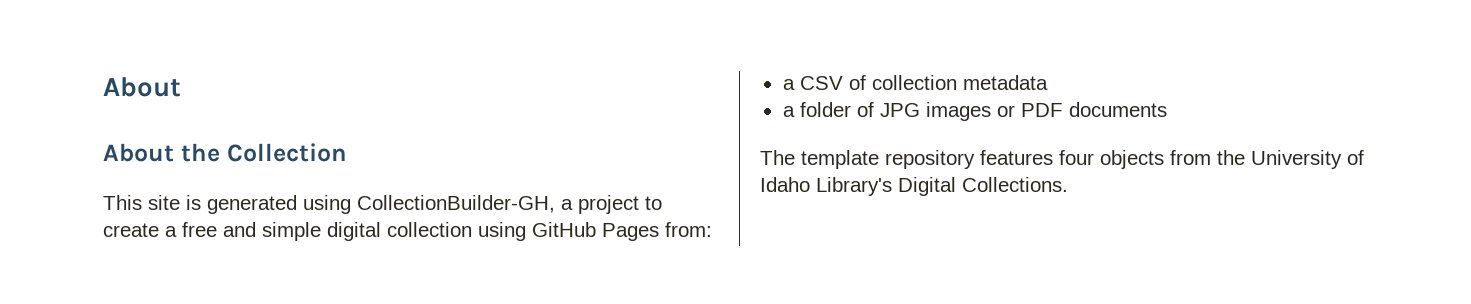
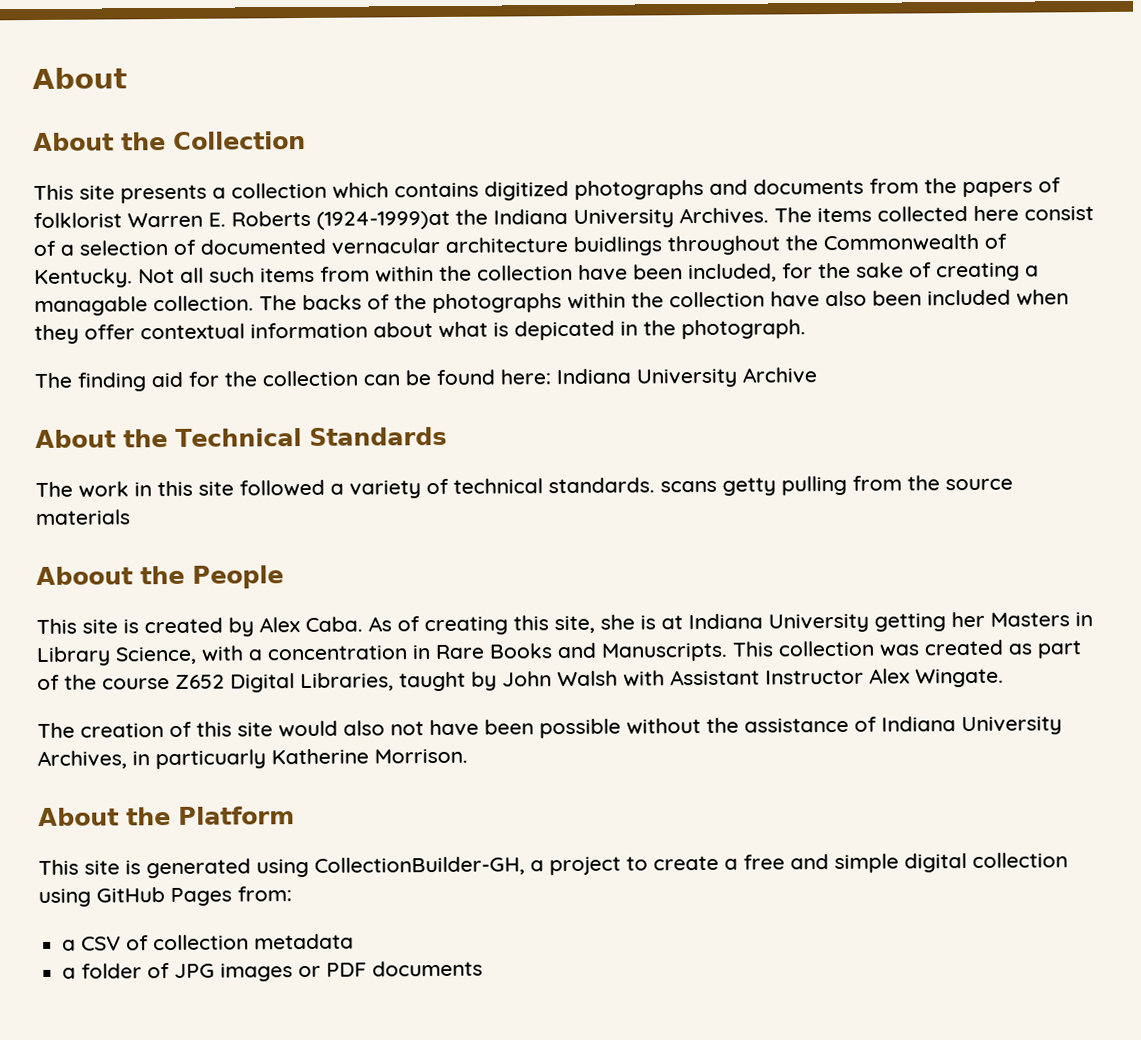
+ This site presents a collection which contains digitized photographs and documents from the papers of folklorist Warren E. Roberts (1924-1999)at the Indiana University Archives. The items collected here consist of a selection of documented vernacular architecture buidlings throughout the Commonwealth of Kentucky. Not all such items from within the collection have been included, for the sake of creating a managable collection. The backs of the photographs within the collection have also been included when they offer contextual information about what is depicated in the photograph.
+ The finding aid for the collection can be found here: Indiana University Archive
+ About the Technical Standards
+ The work in this site followed a variety of technical standards. scans getty pulling from the source materials
+ Aboout the People
+ This site is created by Alex Caba. As of creating this site, she is at Indiana University getting her Masters in Library Science, with a concentration in Rare Books and Manuscripts. This collection was created as part of the course Z652 Digital Libraries, taught by John Walsh with Assistant Instructor Alex Wingate.
+ The creation of this site would also not have been possible without the assistance of Indiana University Archives, in particuarly Katherine Morrison.
+ About the Platform
- The template repository features four objects from the University of Idaho Library's Digital Collections.

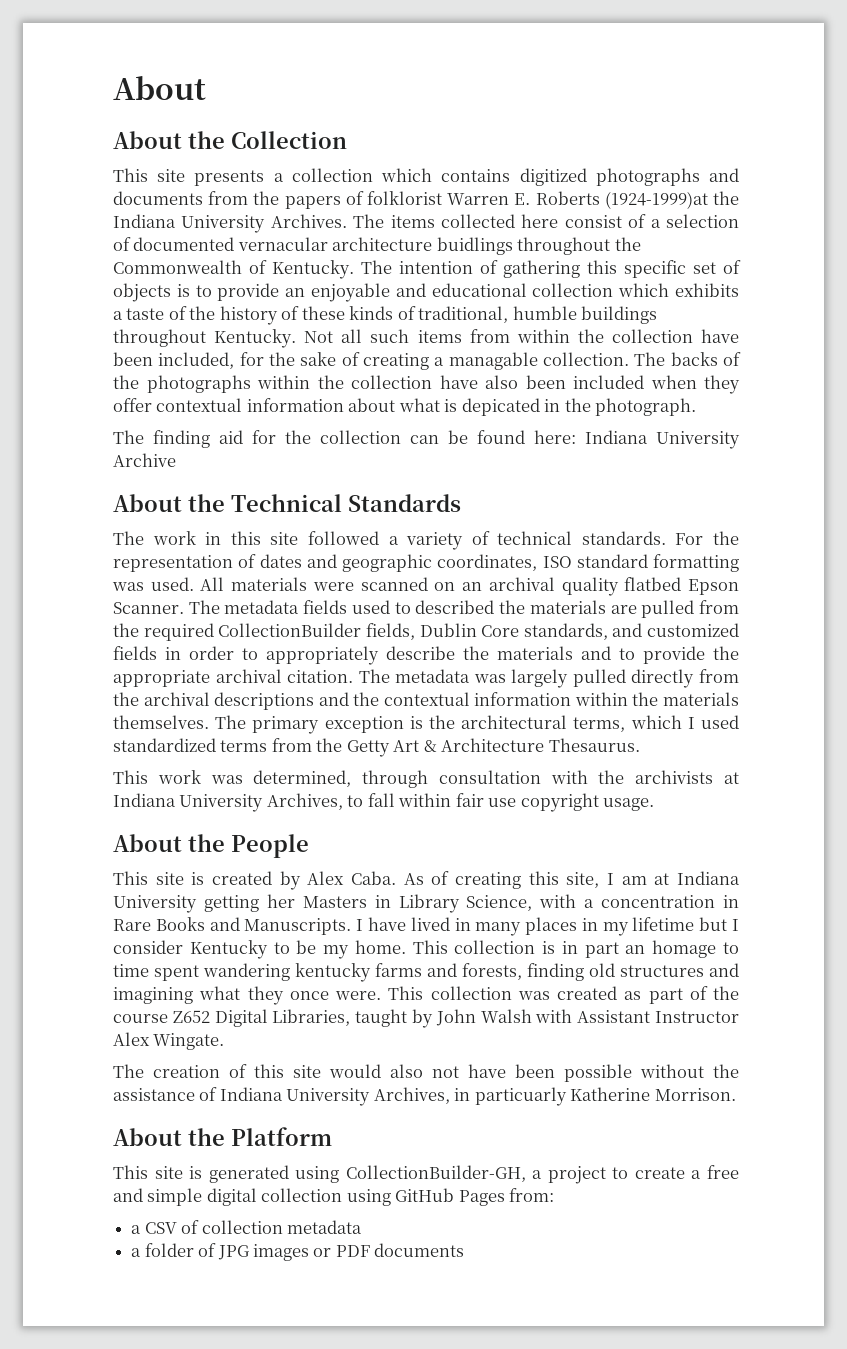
+ The intention of gathering this specific set of objects is to provide an enjoyable and educational collection which exhibits a taste of the history of these kinds of traditional, humble buildings throughout Kentucky.
- The work in this site followed a variety of technical standards. scans getty pulling from the source materials
- Aboout the People
+ The work in this site followed a variety of technical standards. For the representation of dates and geographic coordinates, ISO standard formatting was used. All materials were scanned on an archival quality flatbed Epson Scanner. The metadata fields used to described the materials are pulled from the required CollectionBuilder fields, Dublin Core standards, and customized fields in order to appropriately describe the materials and to provide the appropriate archival citation. The metadata was largely pulled directly from the archival descriptions and the contextual information within the materials themselves. The primary exception is the architectural terms, which I used standardized terms from the Getty Art & Architecture Thesaurus.
+ This work was determined, through consultation with the archivists at Indiana University Archives, to fall within fair use copyright usage.
+ About the People
- As of creating this site, she is at Indiana University getting her Masters in Library Science, with a concentration in Rare Books and Manuscripts.
+ As of creating this site, I am at Indiana University getting her Masters in Library Science, with a concentration in Rare Books and Manuscripts.
+ I have lived in many places in my lifetime but I consider Kentucky to be my home. This collection is in part an homage to time spent wandering kentucky farms and forests, finding old structures and imagining what they once were.

